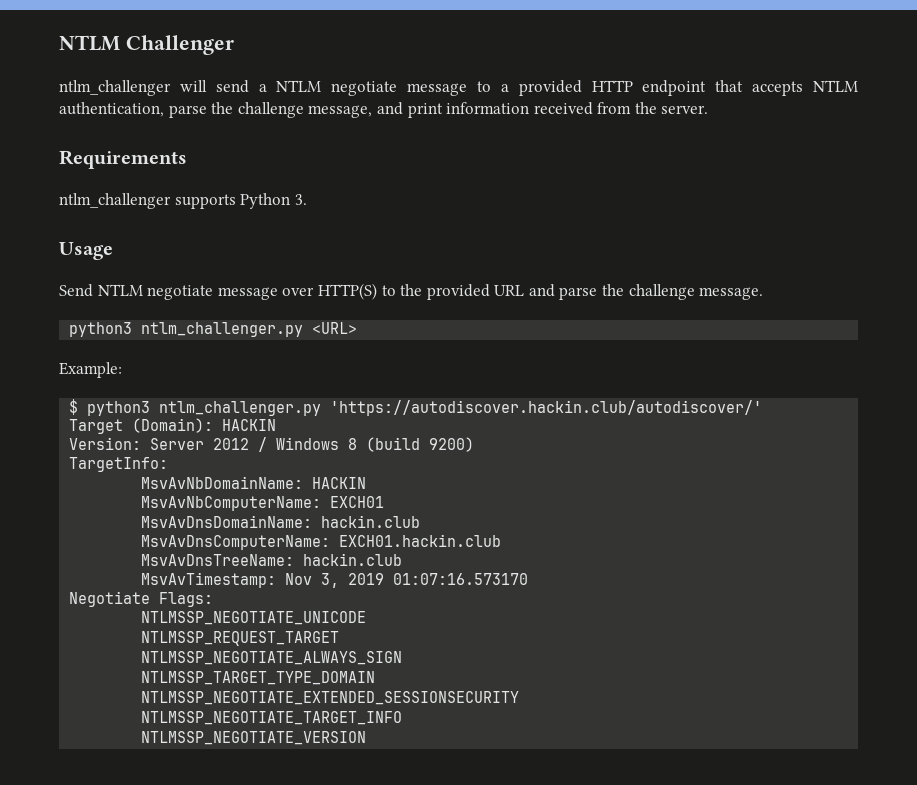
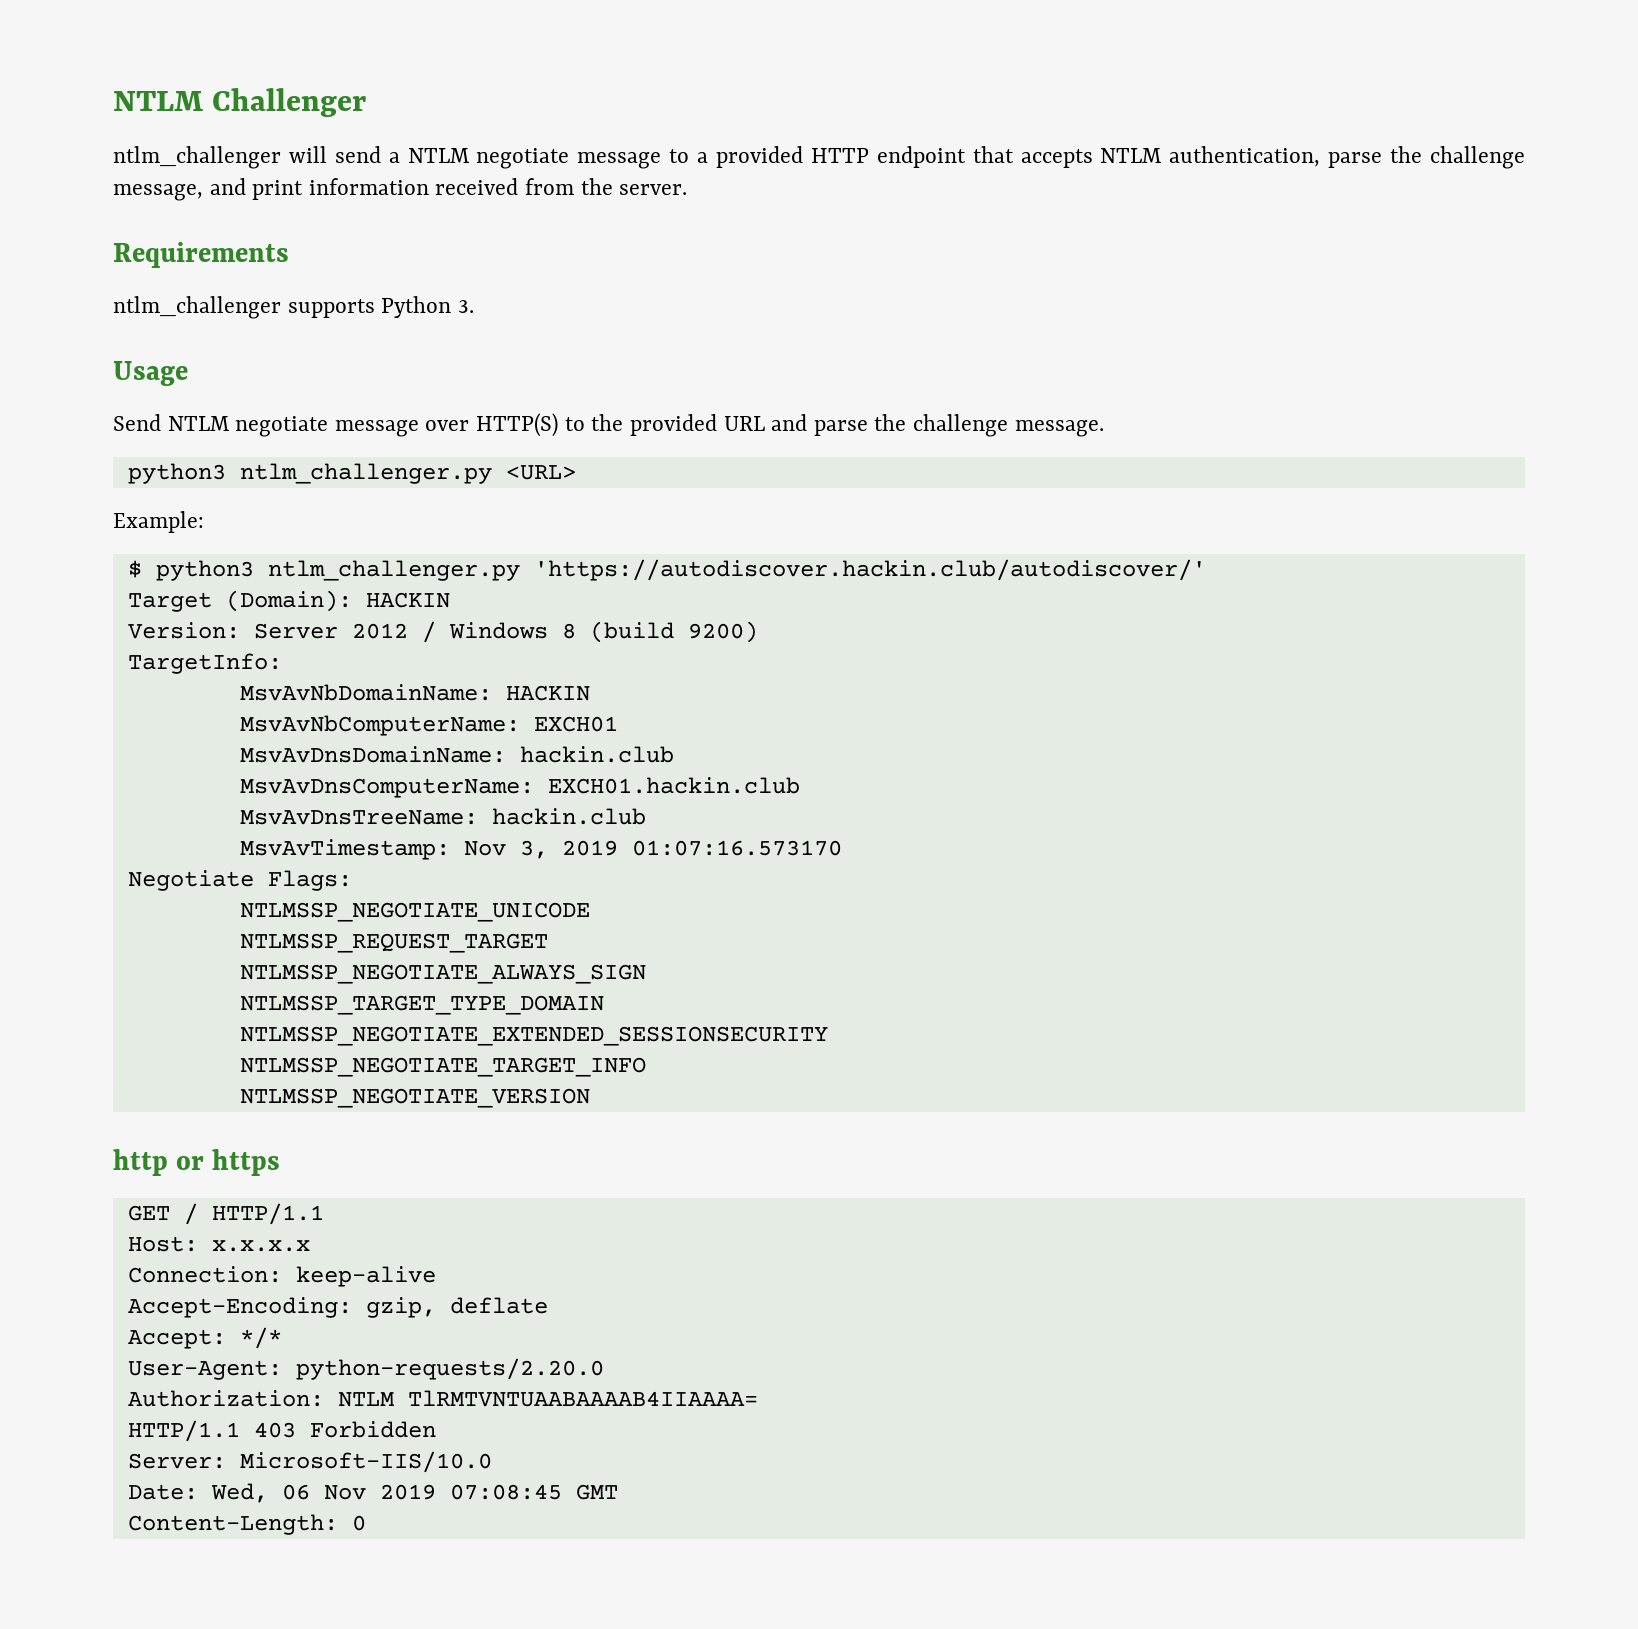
+ http or https
+ GET / HTTP/1.1
+ Host: x.x.x.x
+ Connection: keep-alive
+ Accept-Encoding: gzip, deflate
+ Accept: */*
+ User-Agent: python-requests/2.20.0
+ Authorization: NTLM TlRMTVNTUAABAAAAB4IIAAAA=
+ HTTP/1.1 403 Forbidden
+ Server: Microsoft-IIS/10.0
+ Date: Wed, 06 Nov 2019 07:08:45 GMT
+ Content-Length: 0

